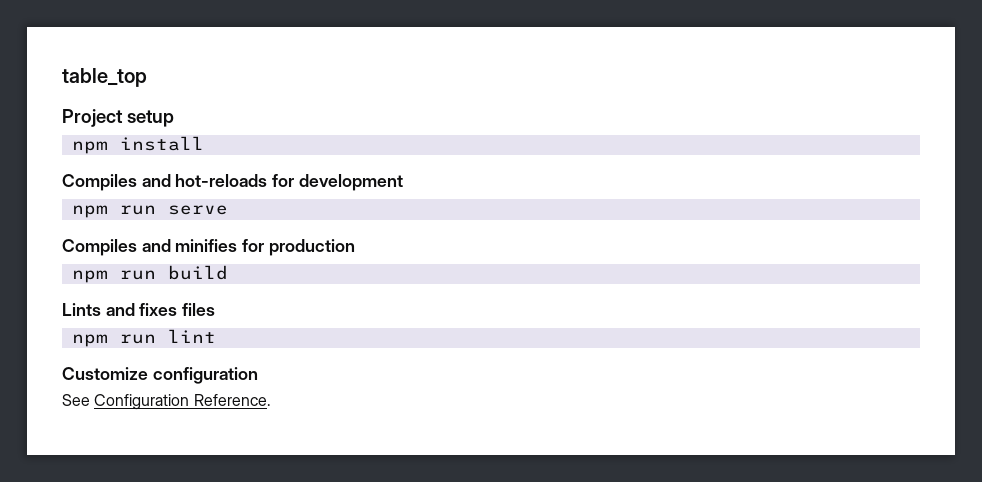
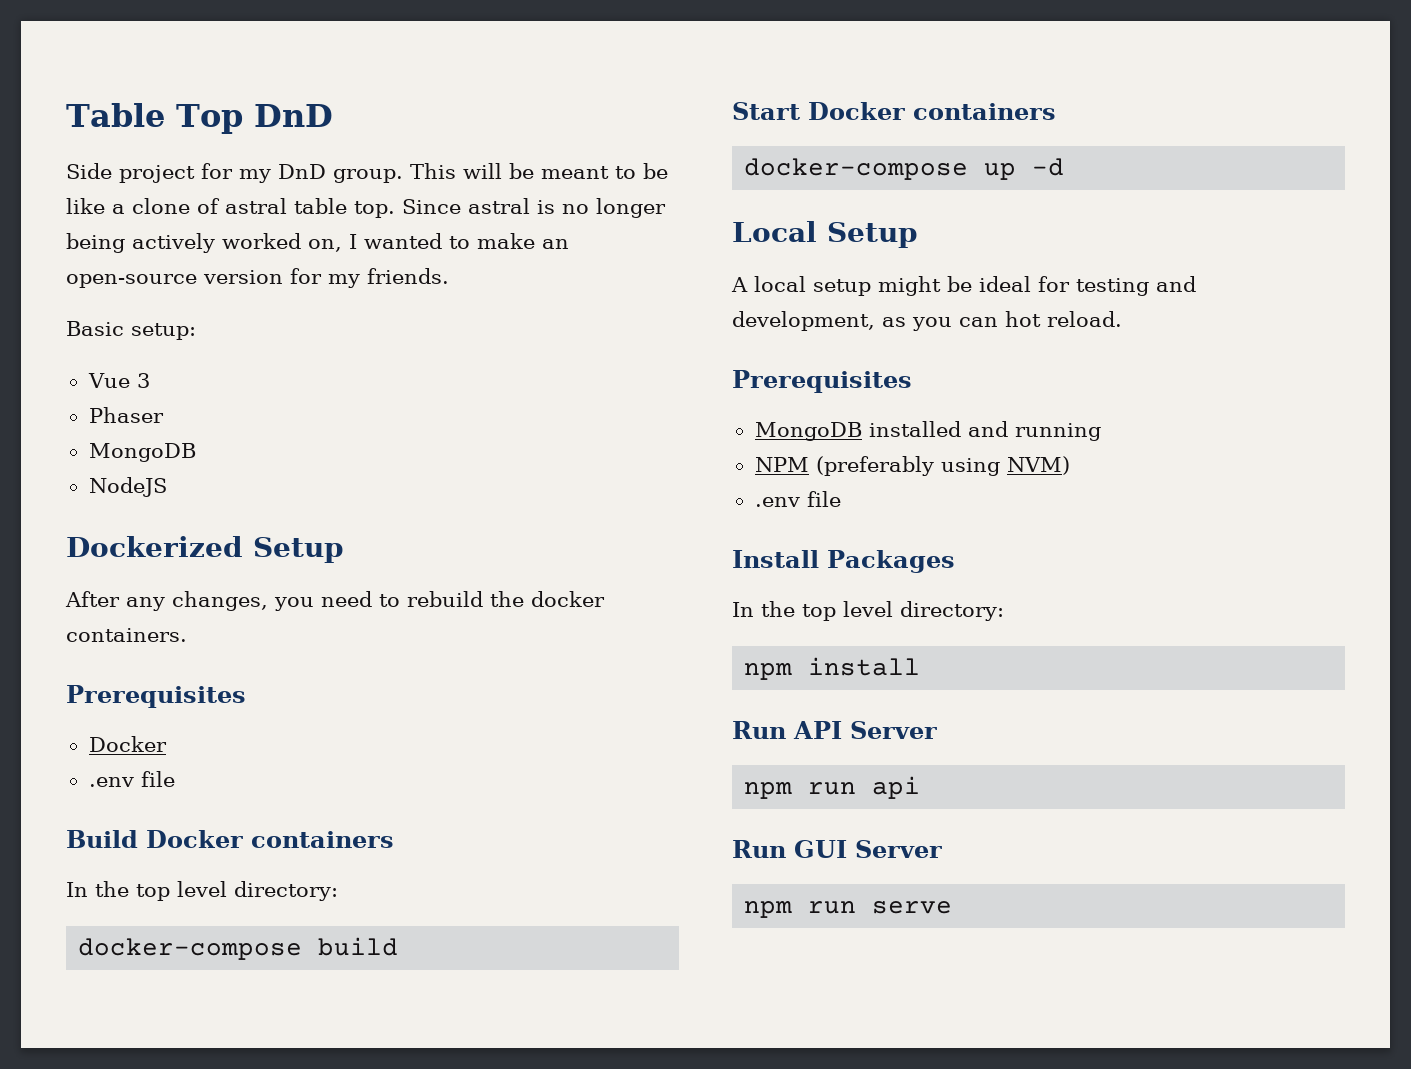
- table_top
- Project setup
+ Table Top DnD
+ Side project for my DnD group. This will be meant to be like a clone of astral table top. Since astral is no longer being actively worked on, I wanted to make an open-source version for my friends.
+ Basic setup:
+ Vue 3
+ Phaser
+ MongoDB
+ NodeJS
+ Dockerized Setup
+ After any changes, you need to rebuild the docker containers.
+ Prerequisites
+ Docker
+ .env file
+ Build Docker containers
+ In the top level directory:
+ docker-compose build
+ Start Docker containers
+ docker-compose up -d
+ Local Setup
+ A local setup might be ideal for testing and development, as you can hot reload.
+ Prerequisites
+ MongoDB installed and running
+ NPM (preferably using NVM)
+ .env file
+ Install Packages
+ In the top level directory:
  npm install
- Compiles and hot-reloads for development
+ Run API Server
+ npm run api
+ Run GUI Server
  npm run serve
- Compiles and minifies for production
- npm run build
- Lints and fixes files
- npm run lint
- Customize configuration
- See Configuration Reference.

